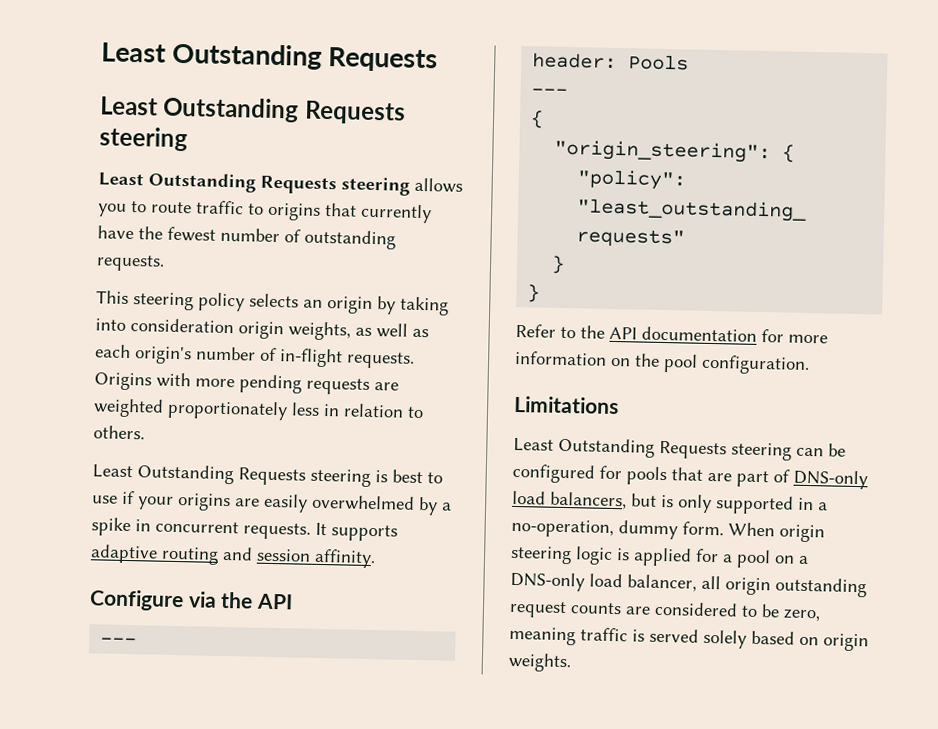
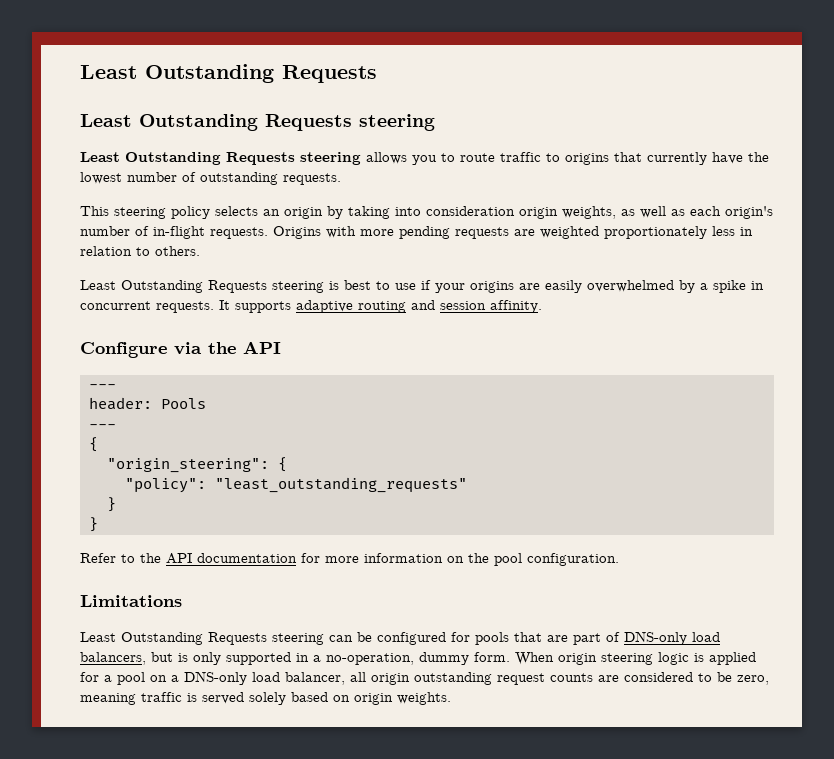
- Least Outstanding Requests steering allows you to route traffic to origins that currently have the fewest number of outstanding requests.
+ Least Outstanding Requests steering allows you to route traffic to origins that currently have the lowest number of outstanding requests.

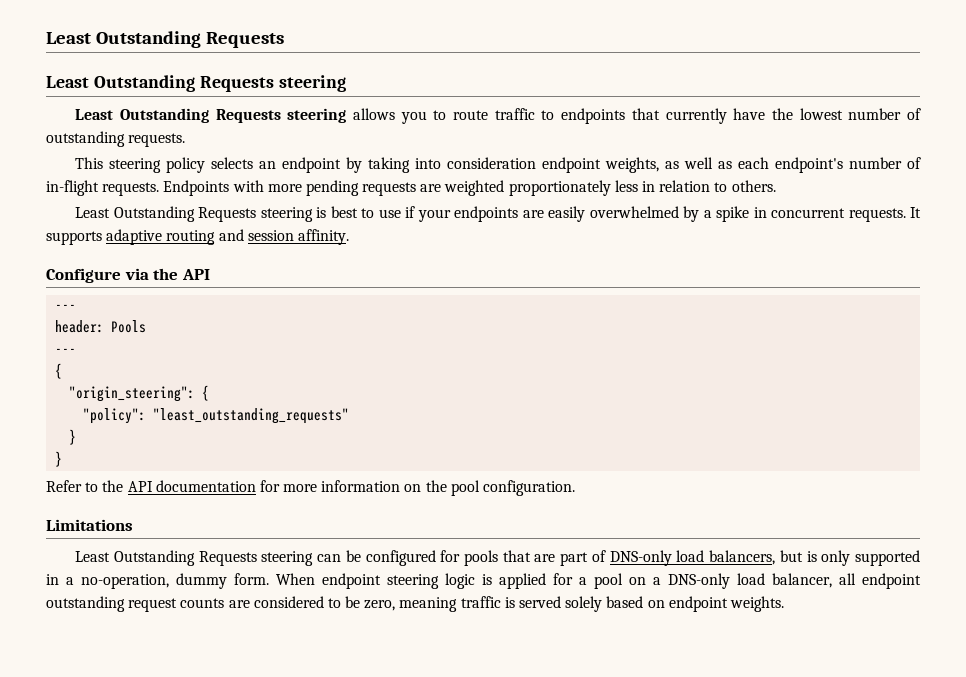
- Least Outstanding Requests steering allows you to route traffic to origins that currently have the lowest number of outstanding requests.
+ Least Outstanding Requests steering allows you to route traffic to endpoints that currently have the lowest number of outstanding requests.
- This steering policy selects an origin by taking into consideration origin weights, as well as each origin's number of in-flight requests.
+ This steering policy selects an endpoint by taking into consideration endpoint weights, as well as each endpoint's number of in-flight requests.
- Origins with more pending requests are weighted proportionately less in relation to others.
+ Endpoints with more pending requests are weighted proportionately less in relation to others.
- Least Outstanding Requests steering is best to use if your origins are easily overwhelmed by a spike in concurrent requests.
+ Least Outstanding Requests steering is best to use if your endpoints are easily overwhelmed by a spike in concurrent requests.
- When origin steering logic is applied for a pool on a DNS-only load balancer, all origin outstanding request counts are considered to be zero, meaning traffic is served solely based on origin weights.
+ When endpoint steering logic is applied for a pool on a DNS-only load balancer, all endpoint outstanding request counts are considered to be zero, meaning traffic is served solely based on endpoint weights.

